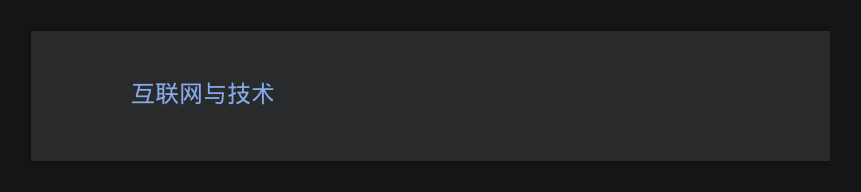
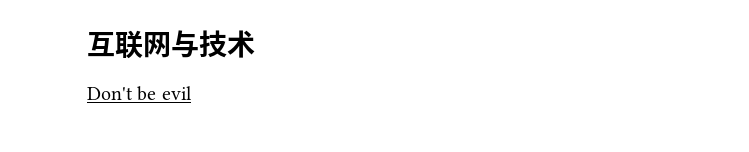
+ Don't be evil

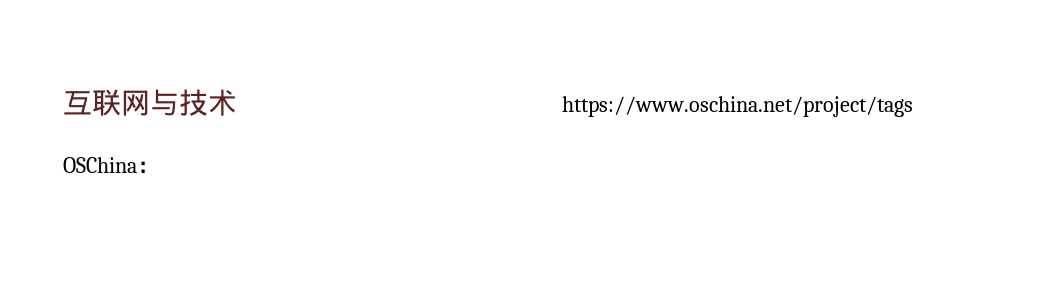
- Don't be evil
+ OSChina：https://www.oschina.net/project/tags

